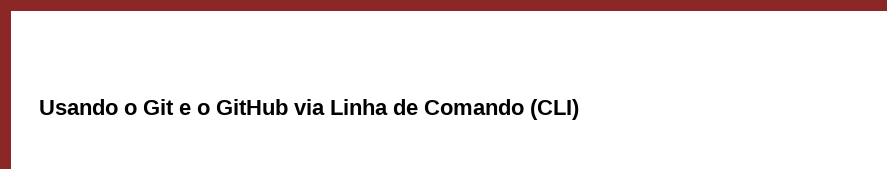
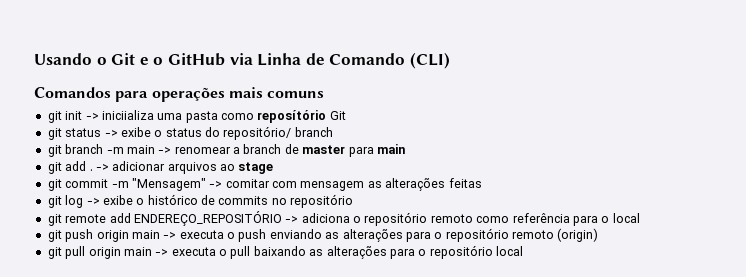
+ Comandos para operações mais comuns
+ git init -> iniciializa uma pasta como reposítório Git
+ git status -> exibe o status do repositório/ branch
+ git branch -m main -> renomear a branch de master para main
+ git add . -> adicionar arquivos ao stage
+ git commit -m "Mensagem" -> comitar com mensagem as alterações feitas
+ git log -> exibe o histórico de commits no repositório
+ git remote add ENDEREÇO_REPOSITÓRIO -> adiciona o repositório remoto como referência para o local
+ git push origin main -> executa o push enviando as alterações para o repositório remoto (origin)
+ git pull origin main -> executa o pull baixando as alterações para o repositório local

